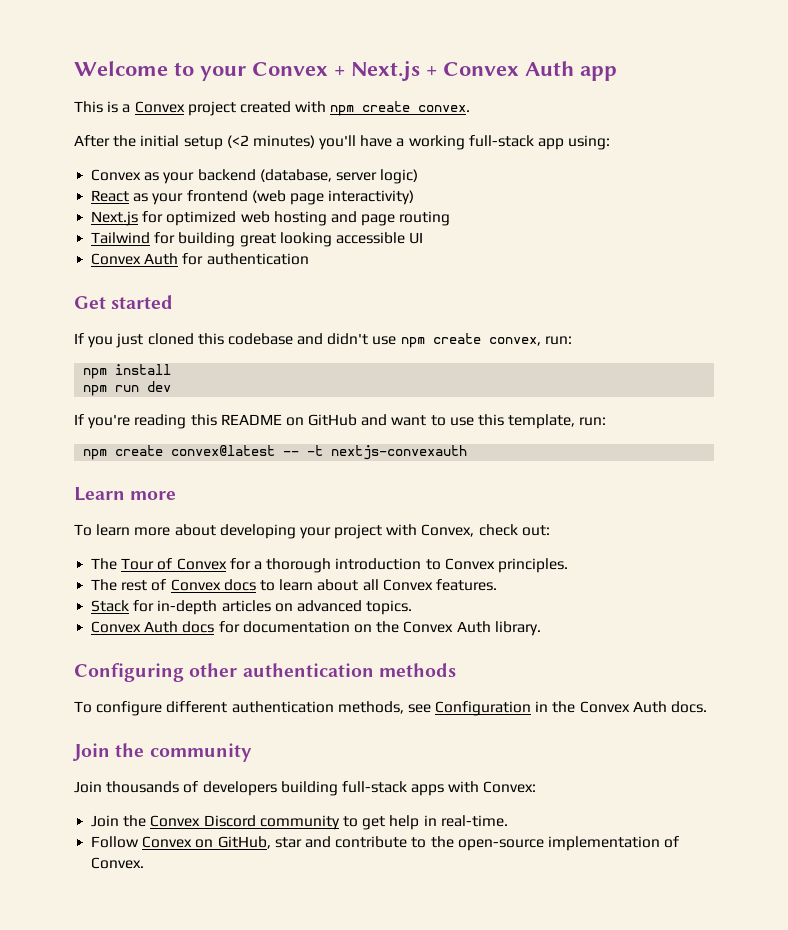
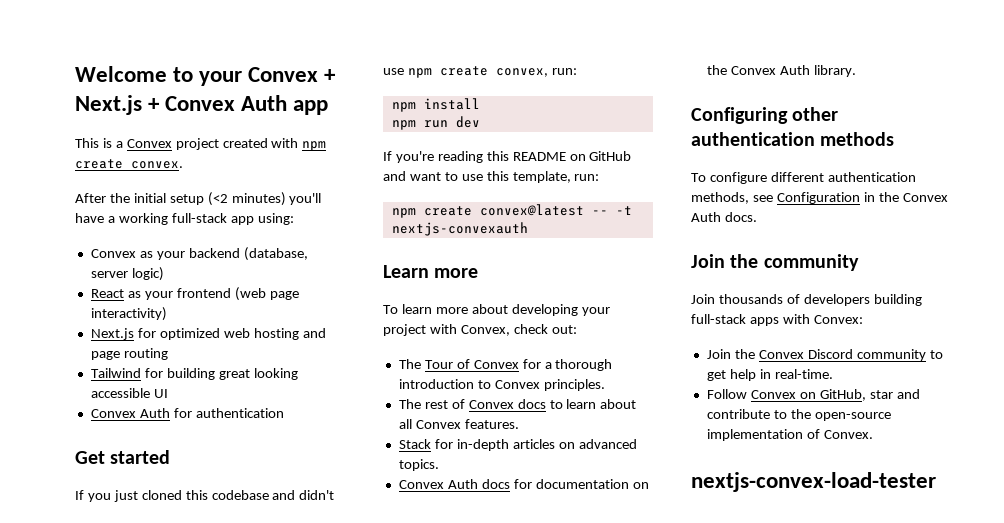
+ nextjs-convex-load-tester

